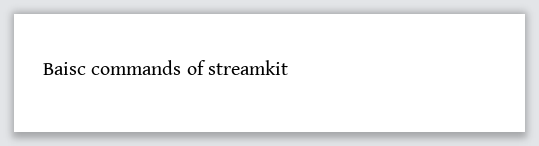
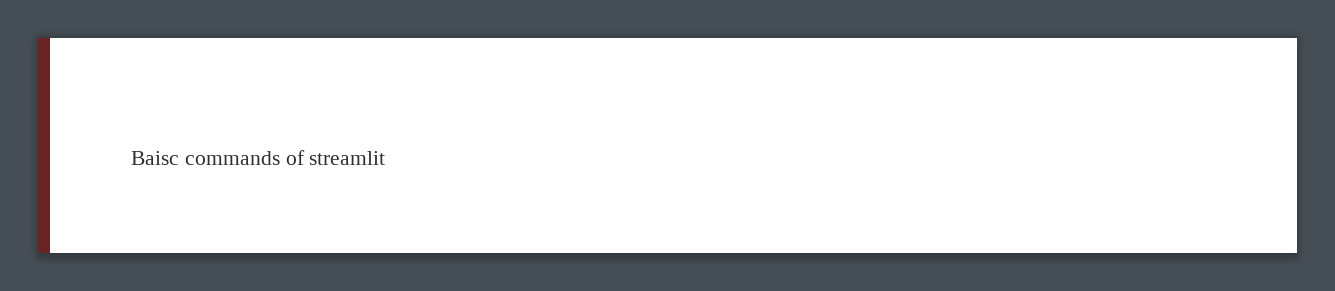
- Baisc commands of streamkit
+ Baisc commands of streamlit

